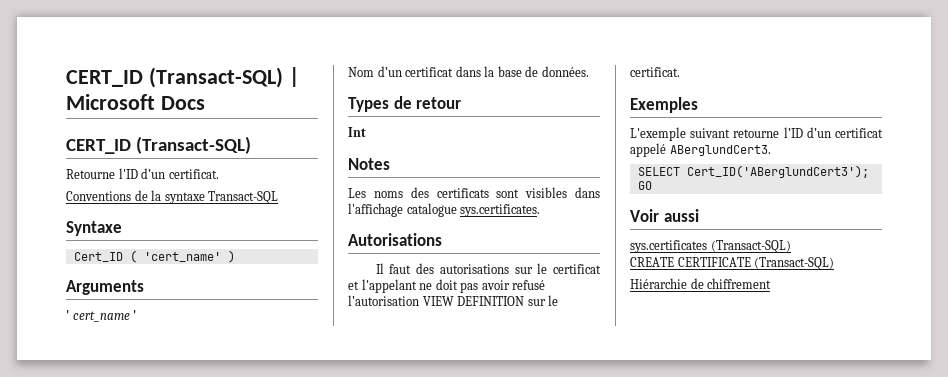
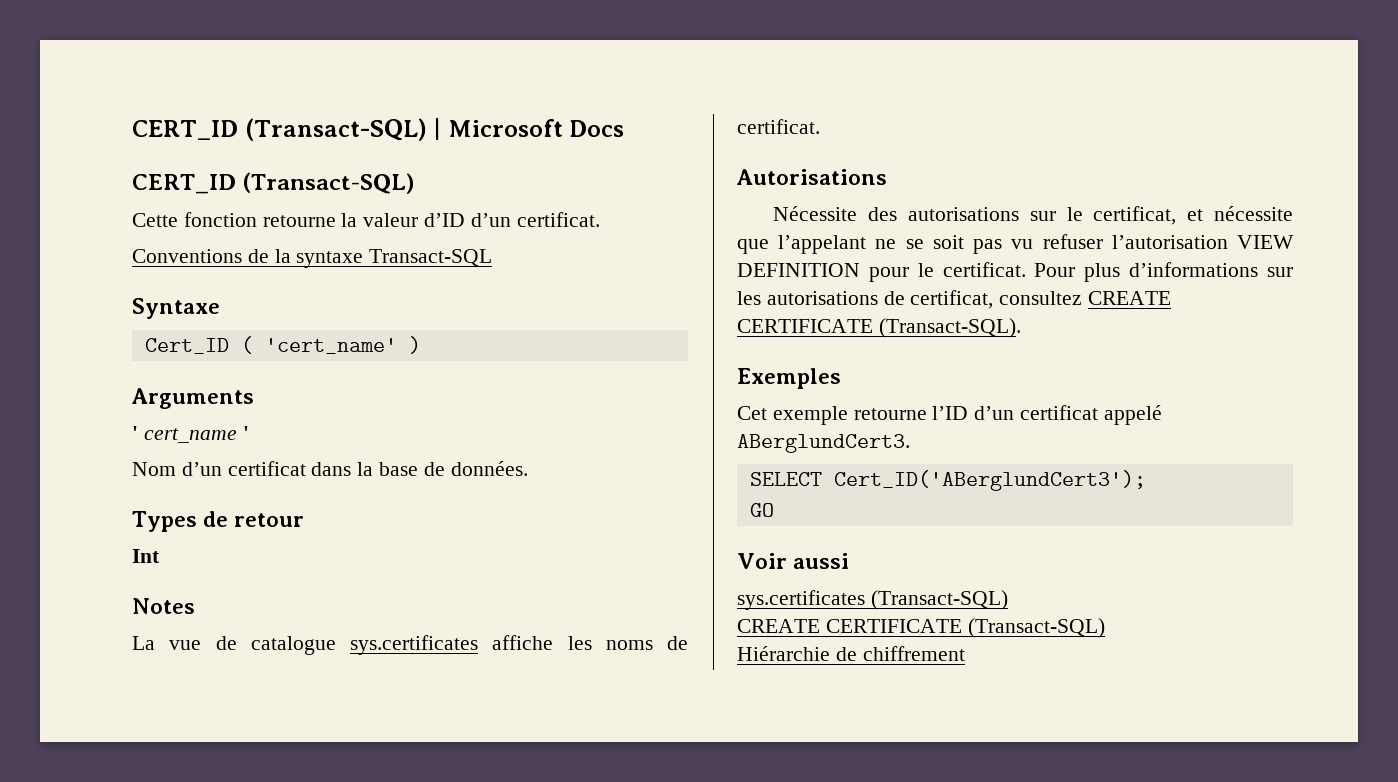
- Retourne l'ID d’un certificat.
+ Cette fonction retourne la valeur d’ID d’un certificat.
- Les noms des certificats sont visibles dans l'affichage catalogue sys.certificates.
+ La vue de catalogue sys.certificates affiche les noms de certificat.
- Il faut des autorisations sur le certificat et l'appelant ne doit pas avoir refusé l’autorisation VIEW DEFINITION sur le certificat.
+ Nécessite des autorisations sur le certificat, et nécessite que l’appelant ne se soit pas vu refuser l’autorisation VIEW DEFINITION pour le certificat. Pour plus d’informations sur les autorisations de certificat, consultez CREATE CERTIFICATE (Transact-SQL).
- L'exemple suivant retourne l’ID d’un certificat appelé ABerglundCert3.
+ Cet exemple retourne l’ID d’un certificat appelé ABerglundCert3.

